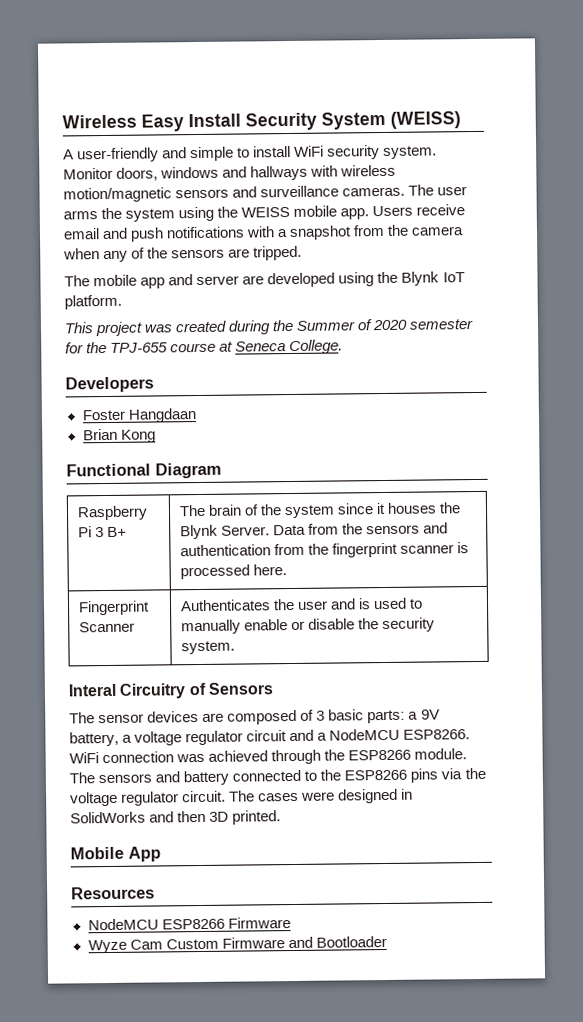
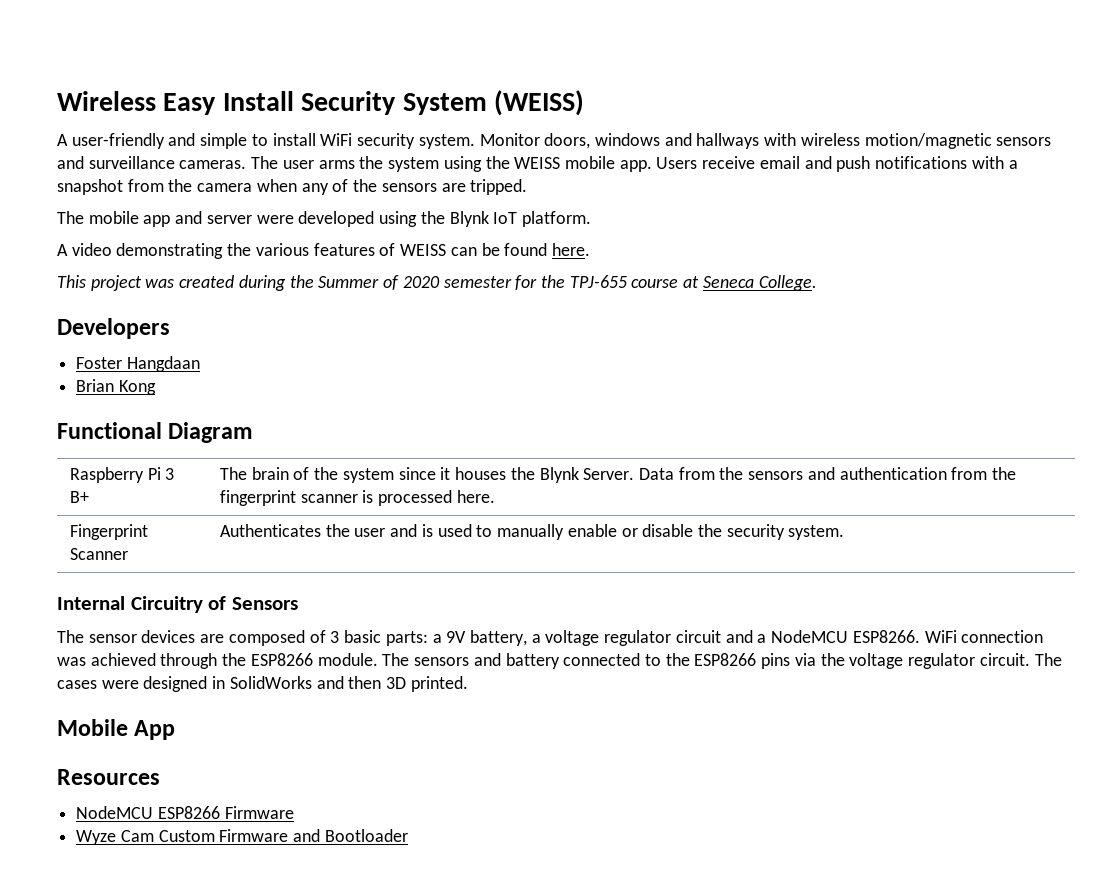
- The mobile app and server are developed using the Blynk IoT platform.
+ The mobile app and server were developed using the Blynk IoT platform.
+ A video demonstrating the various features of WEISS can be found here.
- Interal Circuitry of Sensors
+ Internal Circuitry of Sensors

